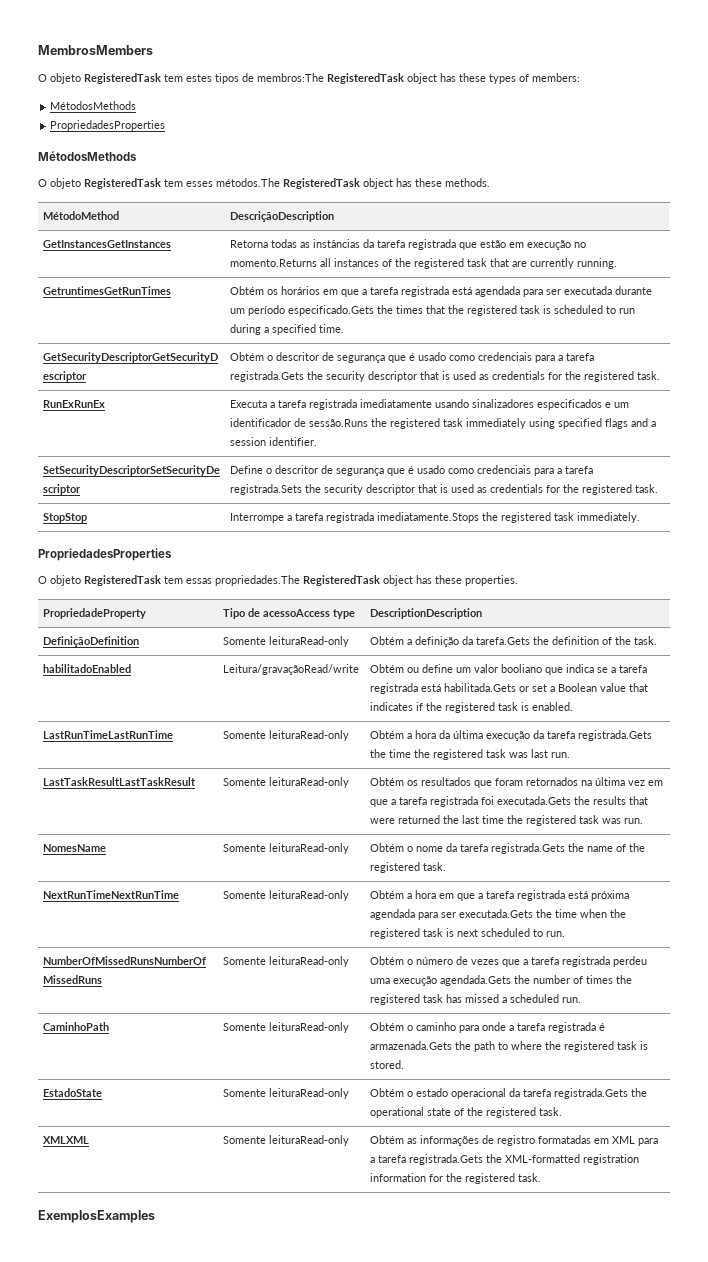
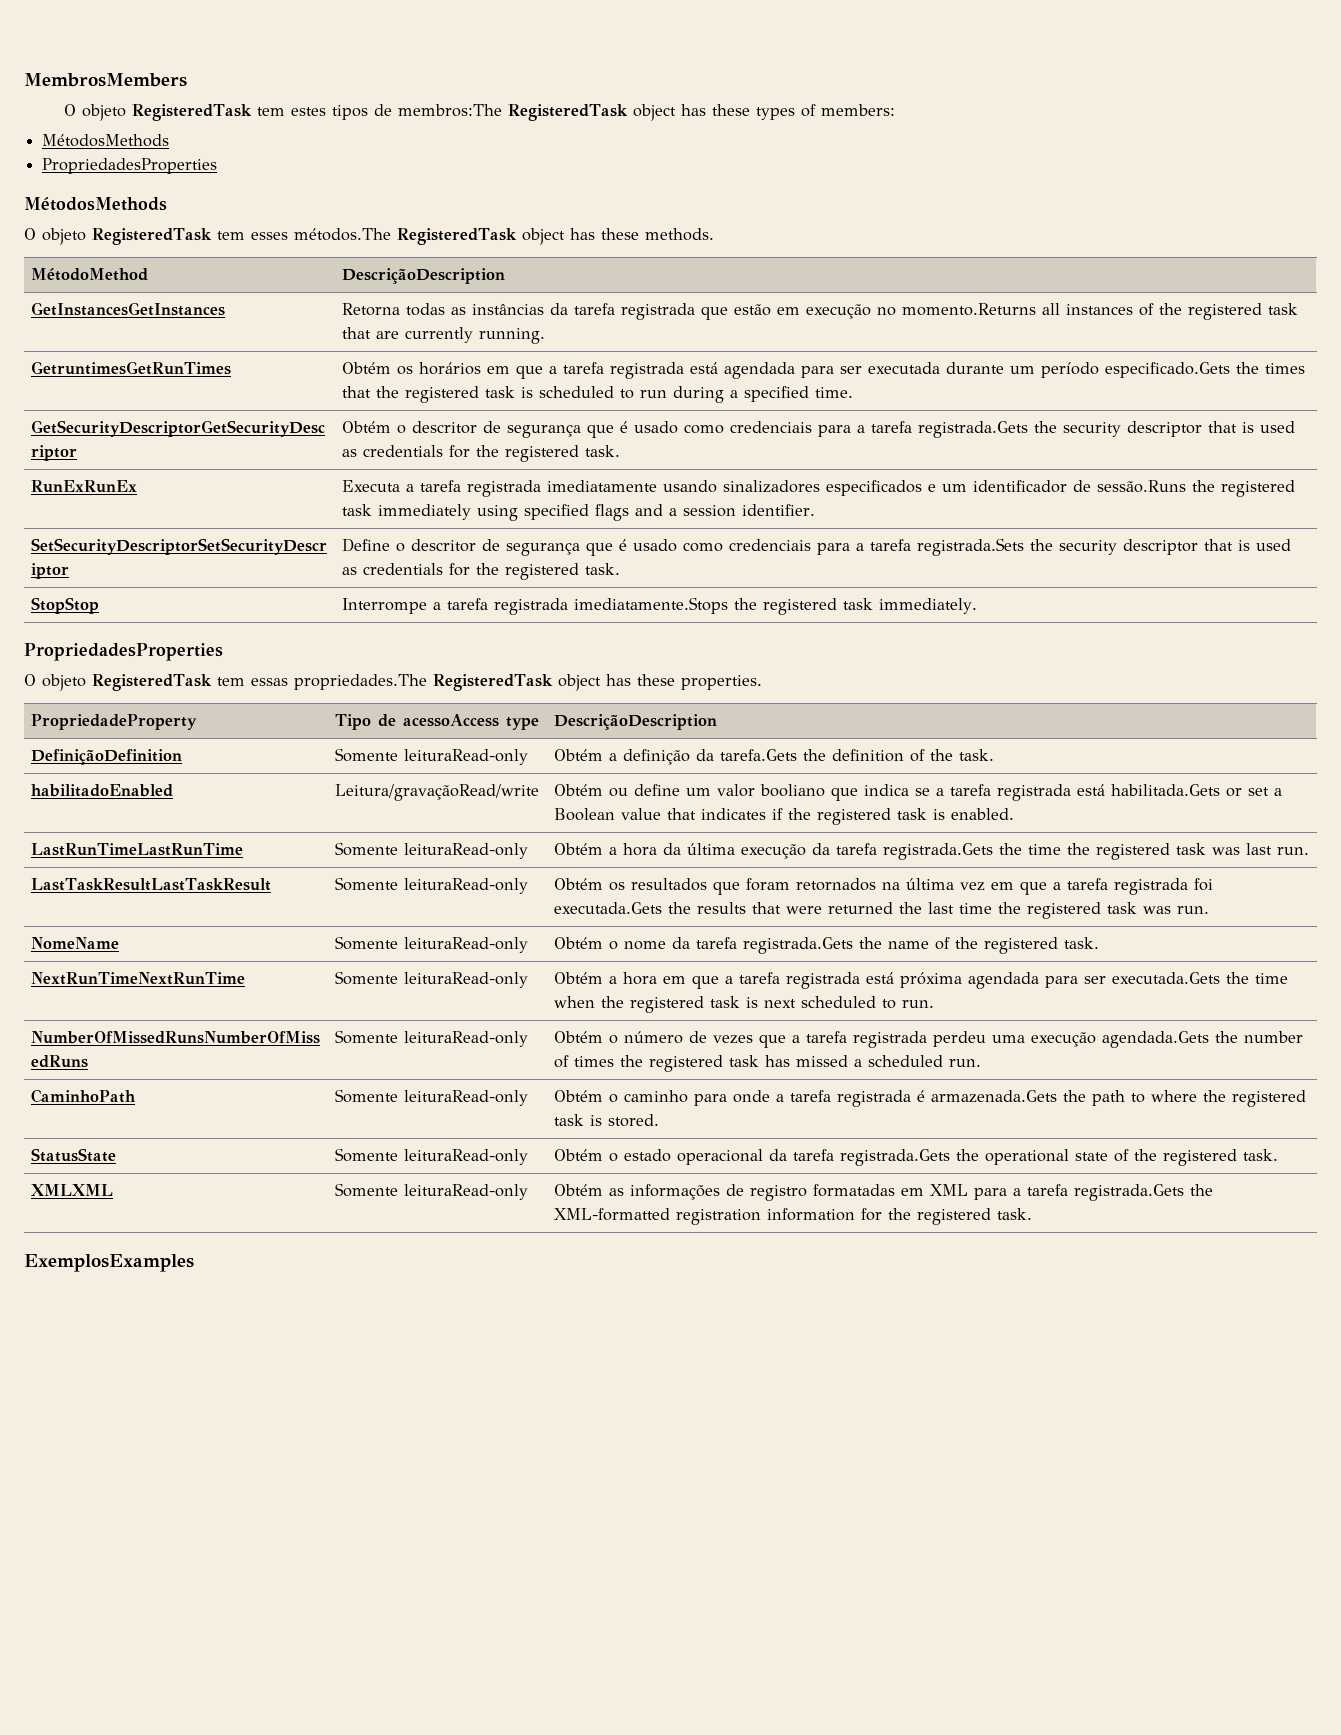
- PropriedadeProperty | Tipo de acessoAccess type | DescriptionDescription
+ PropriedadeProperty | Tipo de acessoAccess type | DescriçãoDescription
- NomesName | Somente leituraRead-only | Obtém o nome da tarefa registrada.Gets the name of the registered task.
+ NomeName | Somente leituraRead-only | Obtém o nome da tarefa registrada.Gets the name of the registered task.
- EstadoState | Somente leituraRead-only | Obtém o estado operacional da tarefa registrada.Gets the operational state of the registered task.
+ StatusState | Somente leituraRead-only | Obtém o estado operacional da tarefa registrada.Gets the operational state of the registered task.

